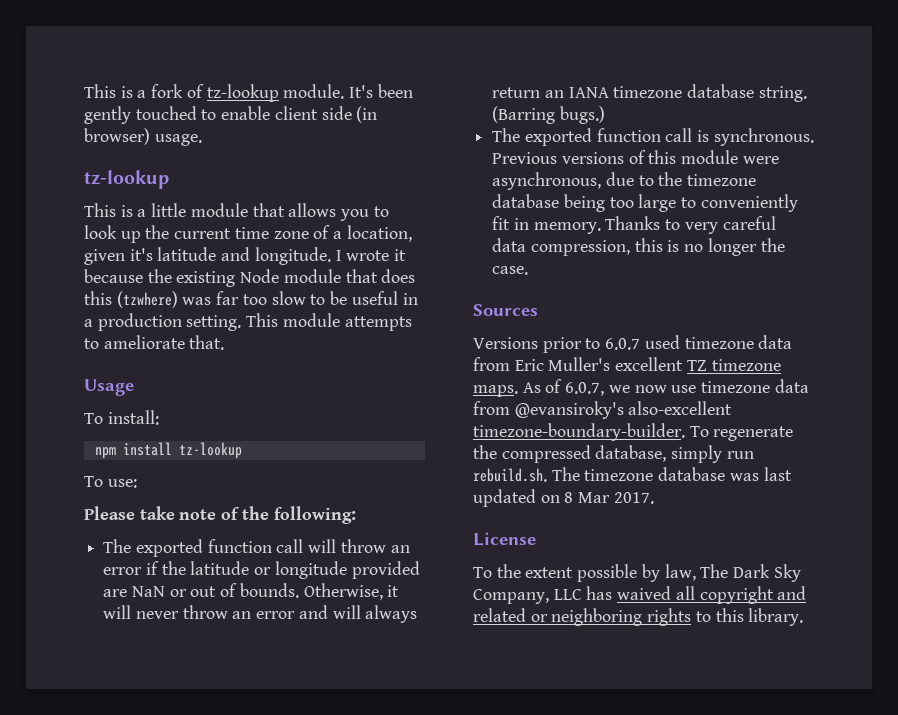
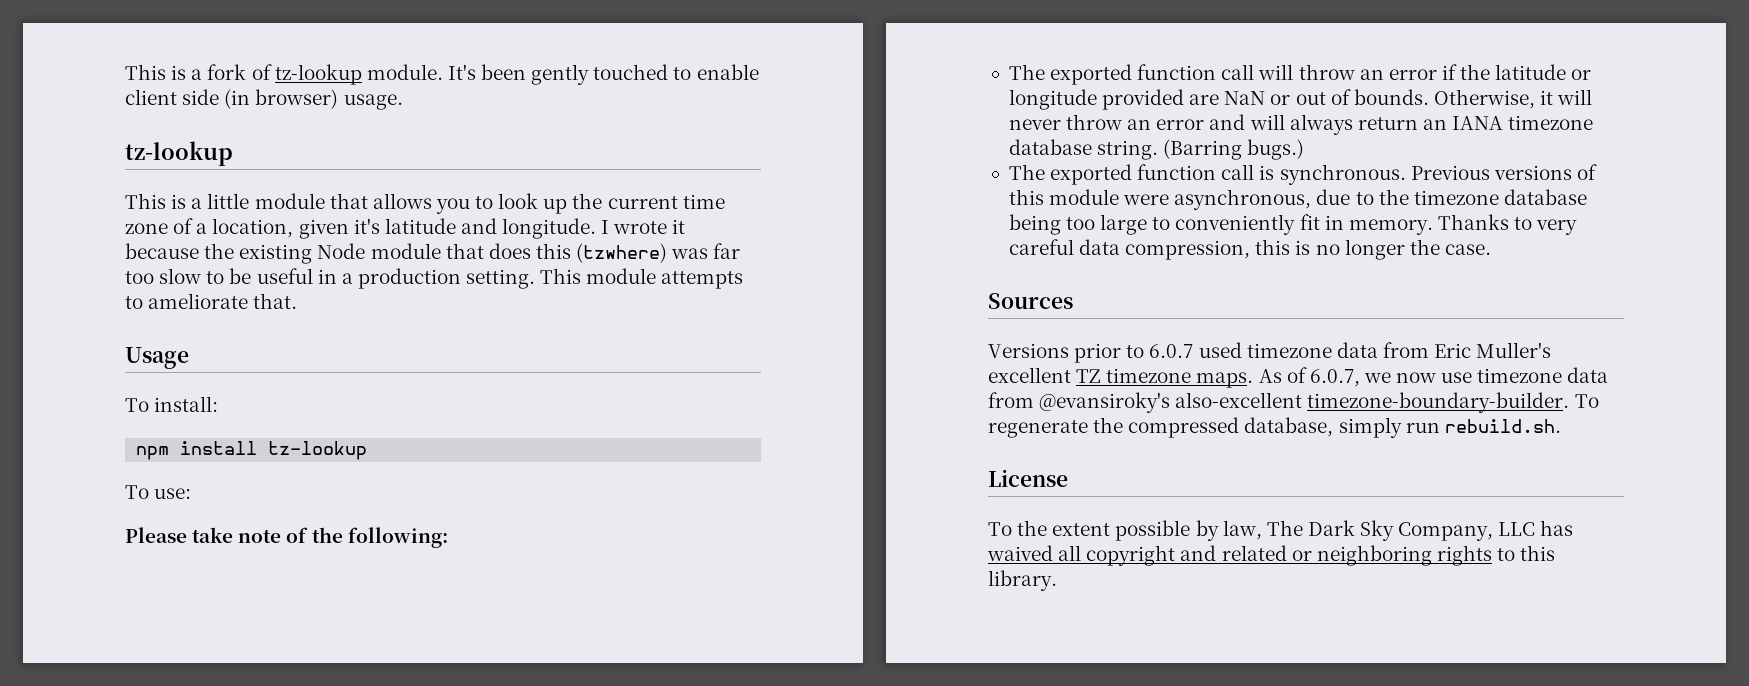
- To regenerate the compressed database, simply run rebuild.sh. The timezone database was last updated on 8 Mar 2017.
+ To regenerate the compressed database, simply run rebuild.sh.

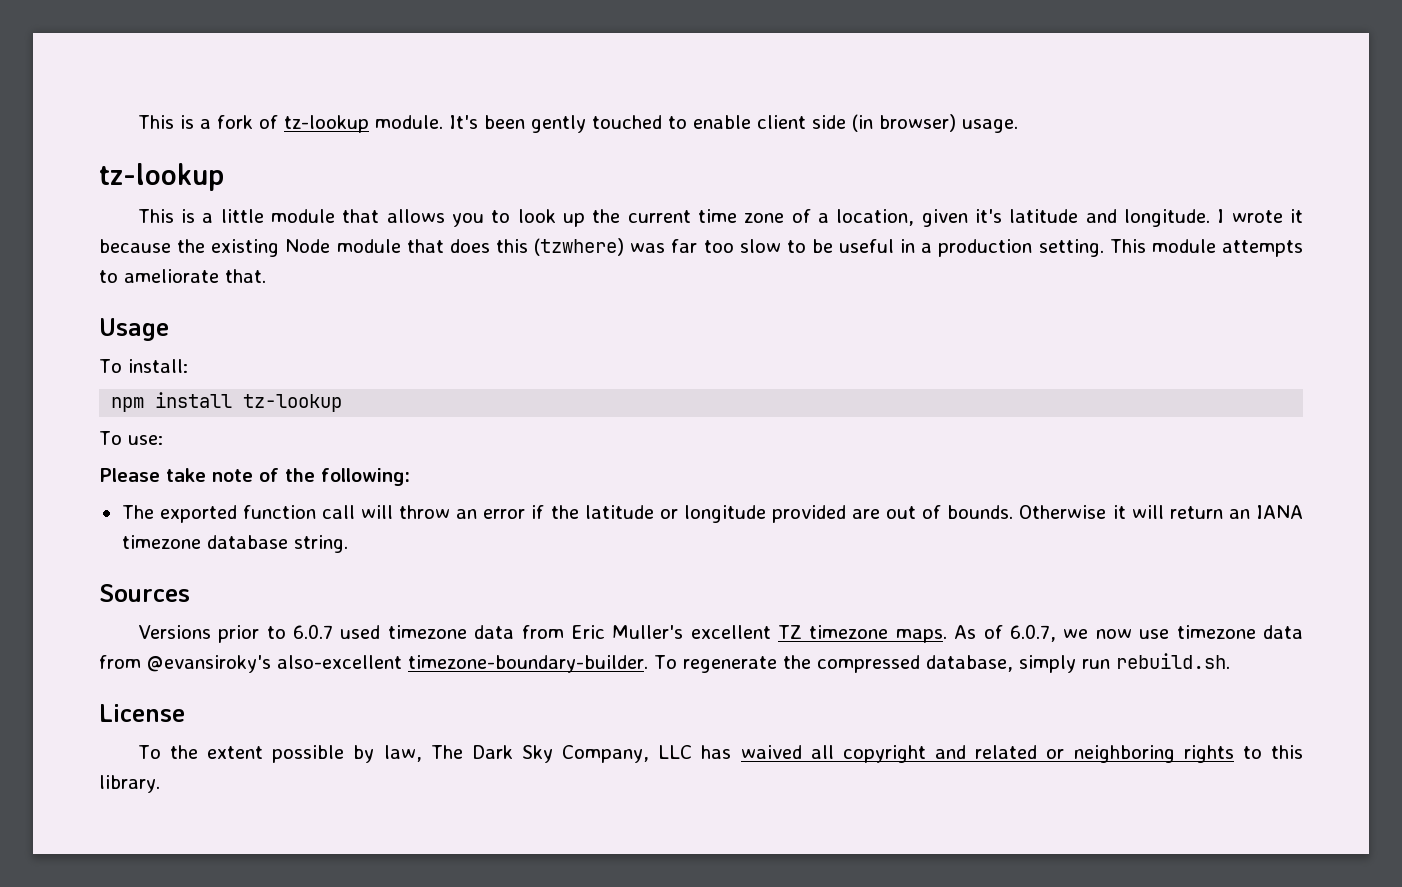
- The exported function call will throw an error if the latitude or longitude provided are NaN or out of bounds.
+ The exported function call will throw an error if the latitude or longitude provided are out of bounds.
- Otherwise, it will never throw an error and will always return an IANA timezone database string. (Barring bugs.)
- The exported function call is synchronous. Previous versions of this module were asynchronous, due to the timezone database being too large to conveniently fit in memory. Thanks to very careful data compression, this is no longer the case.
+ Otherwise it will return an IANA timezone database string.

